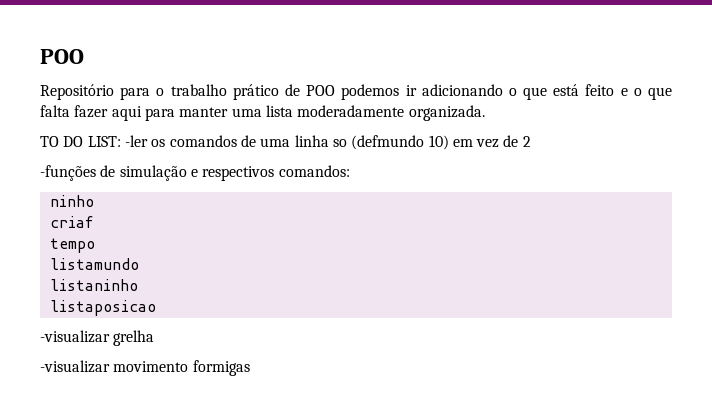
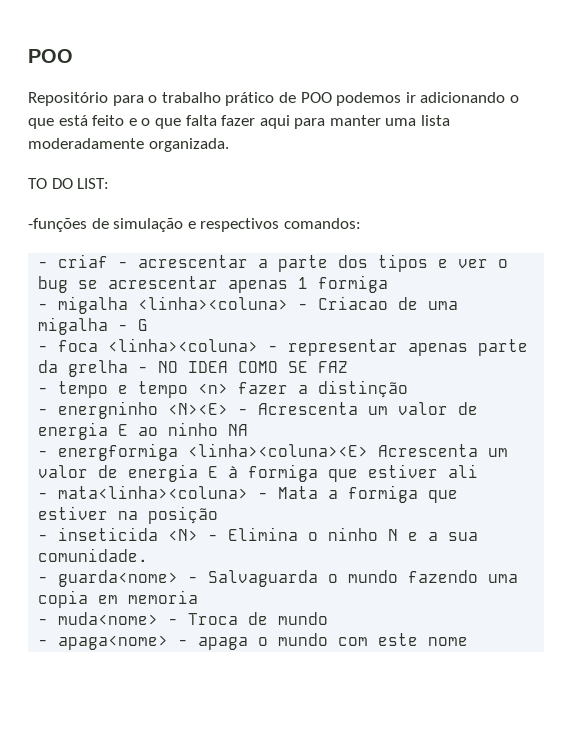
- TO DO LIST: -ler os comandos de uma linha so (defmundo 10) em vez de 2
+ TO DO LIST:
- ninho
- criaf
- tempo
- listamundo
- listaninho
- listaposicao
- -visualizar grelha
- -visualizar movimento formigas
+ - criaf - acrescentar a parte dos tipos e ver o bug se acrescentar apenas 1 formiga
+ - migalha <linha><coluna> - Criacao de uma migalha - G
+ - foca <linha><coluna> - representar apenas parte da grelha - NO IDEA COMO SE FAZ
+ - tempo e tempo <n> fazer a distinção
+ - energninho <N><E> - Acrescenta um valor de energia E ao ninho NA
+ - energformiga <linha><coluna><E> Acrescenta um valor de energia E à formiga que estiver ali
+ - mata<linha><coluna> - Mata a formiga que estiver na posição
+ - inseticida <N> - Elimina o ninho N e a sua comunidade.
+ - guarda<nome> - Salvaguarda o mundo fazendo uma copia em memoria
+ - muda<nome> - Troca de mundo
+ - apaga<nome> - apaga o mundo com este nome

